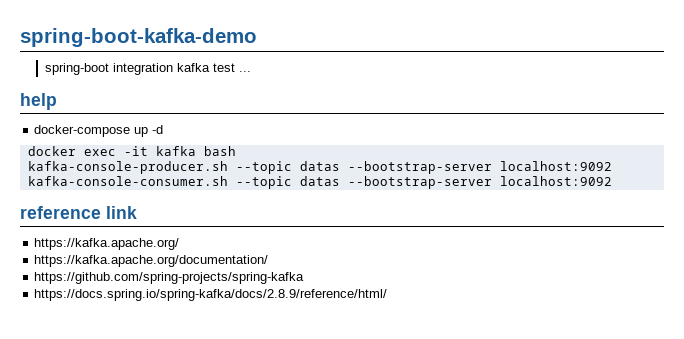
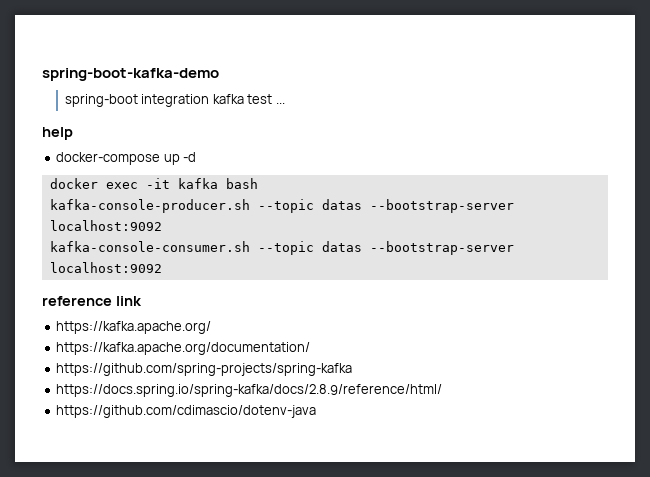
+ https://github.com/cdimascio/dotenv-java

